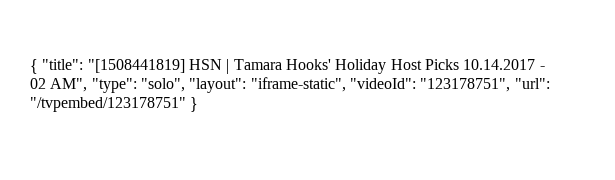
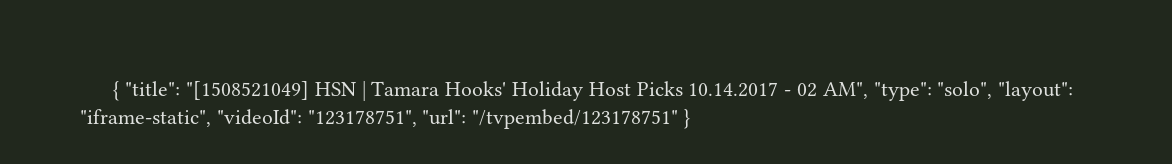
- { "title": "[1508441819] HSN | Tamara Hooks' Holiday Host Picks 10.14.2017 - 02 AM", "type": "solo", "layout": "iframe-static", "videoId": "123178751", "url": "/tvpembed/123178751" }
+ { "title": "[1508521049] HSN | Tamara Hooks' Holiday Host Picks 10.14.2017 - 02 AM", "type": "solo", "layout": "iframe-static", "videoId": "123178751", "url": "/tvpembed/123178751" }

